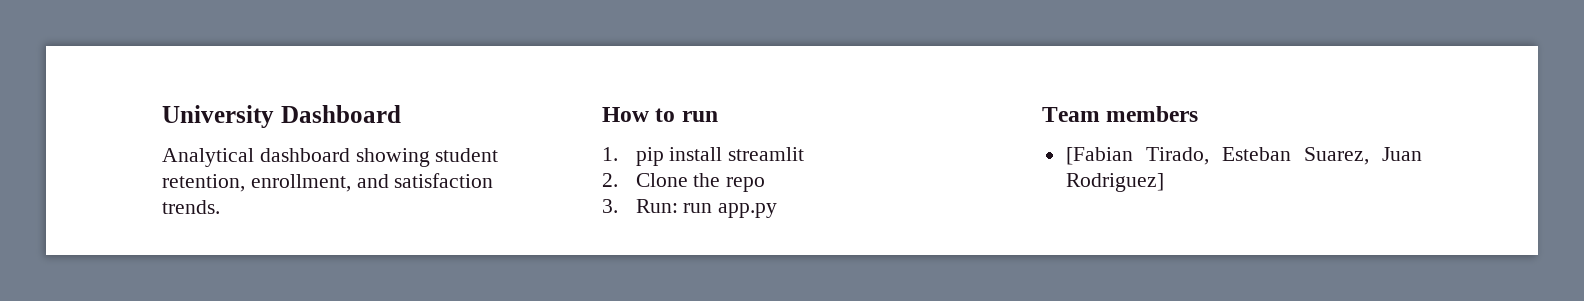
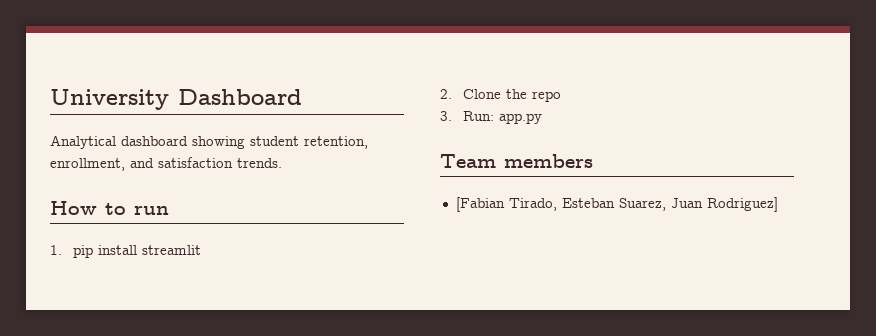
- 3. Run: run app.py
+ 3. Run: app.py

